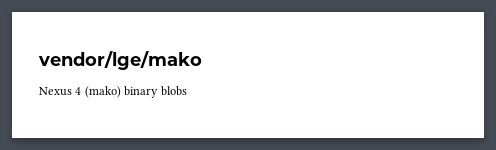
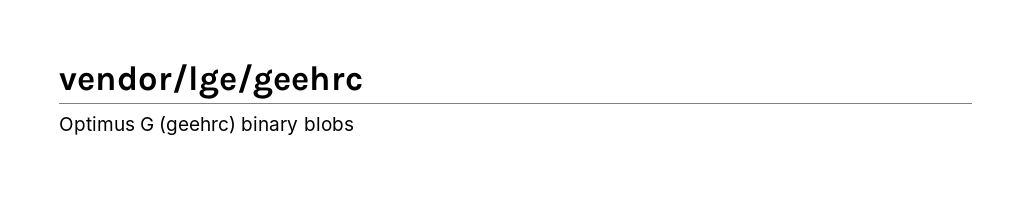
- vendor/lge/mako
- Nexus 4 (mako) binary blobs
+ vendor/lge/geehrc
+ Optimus G (geehrc) binary blobs

